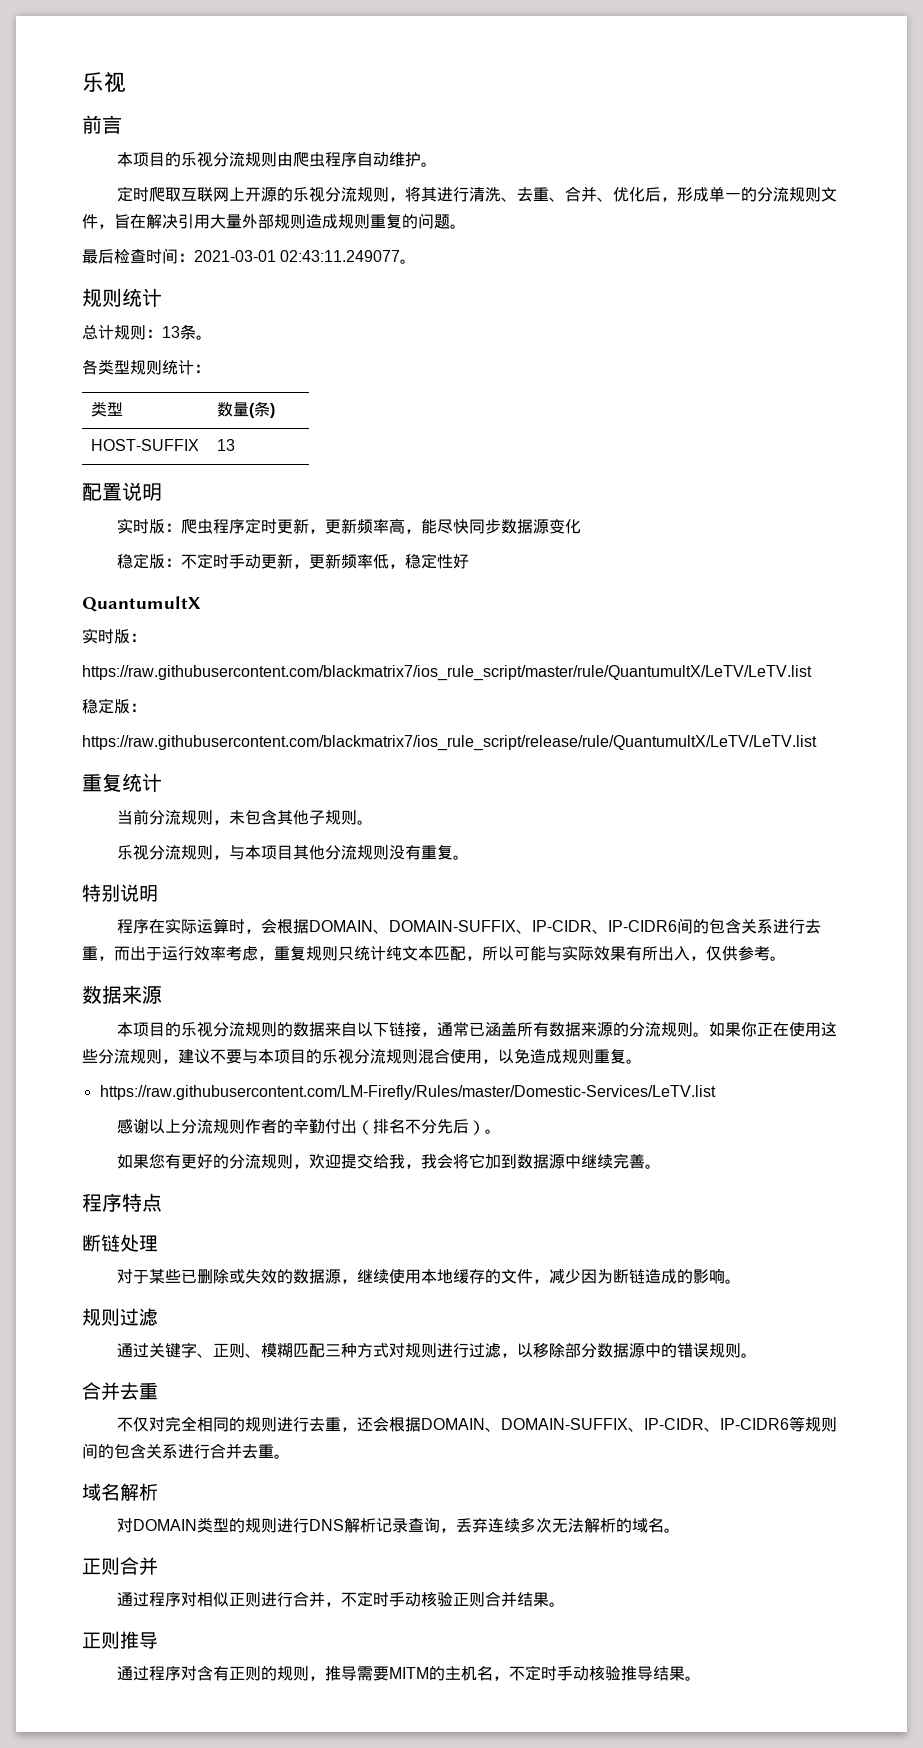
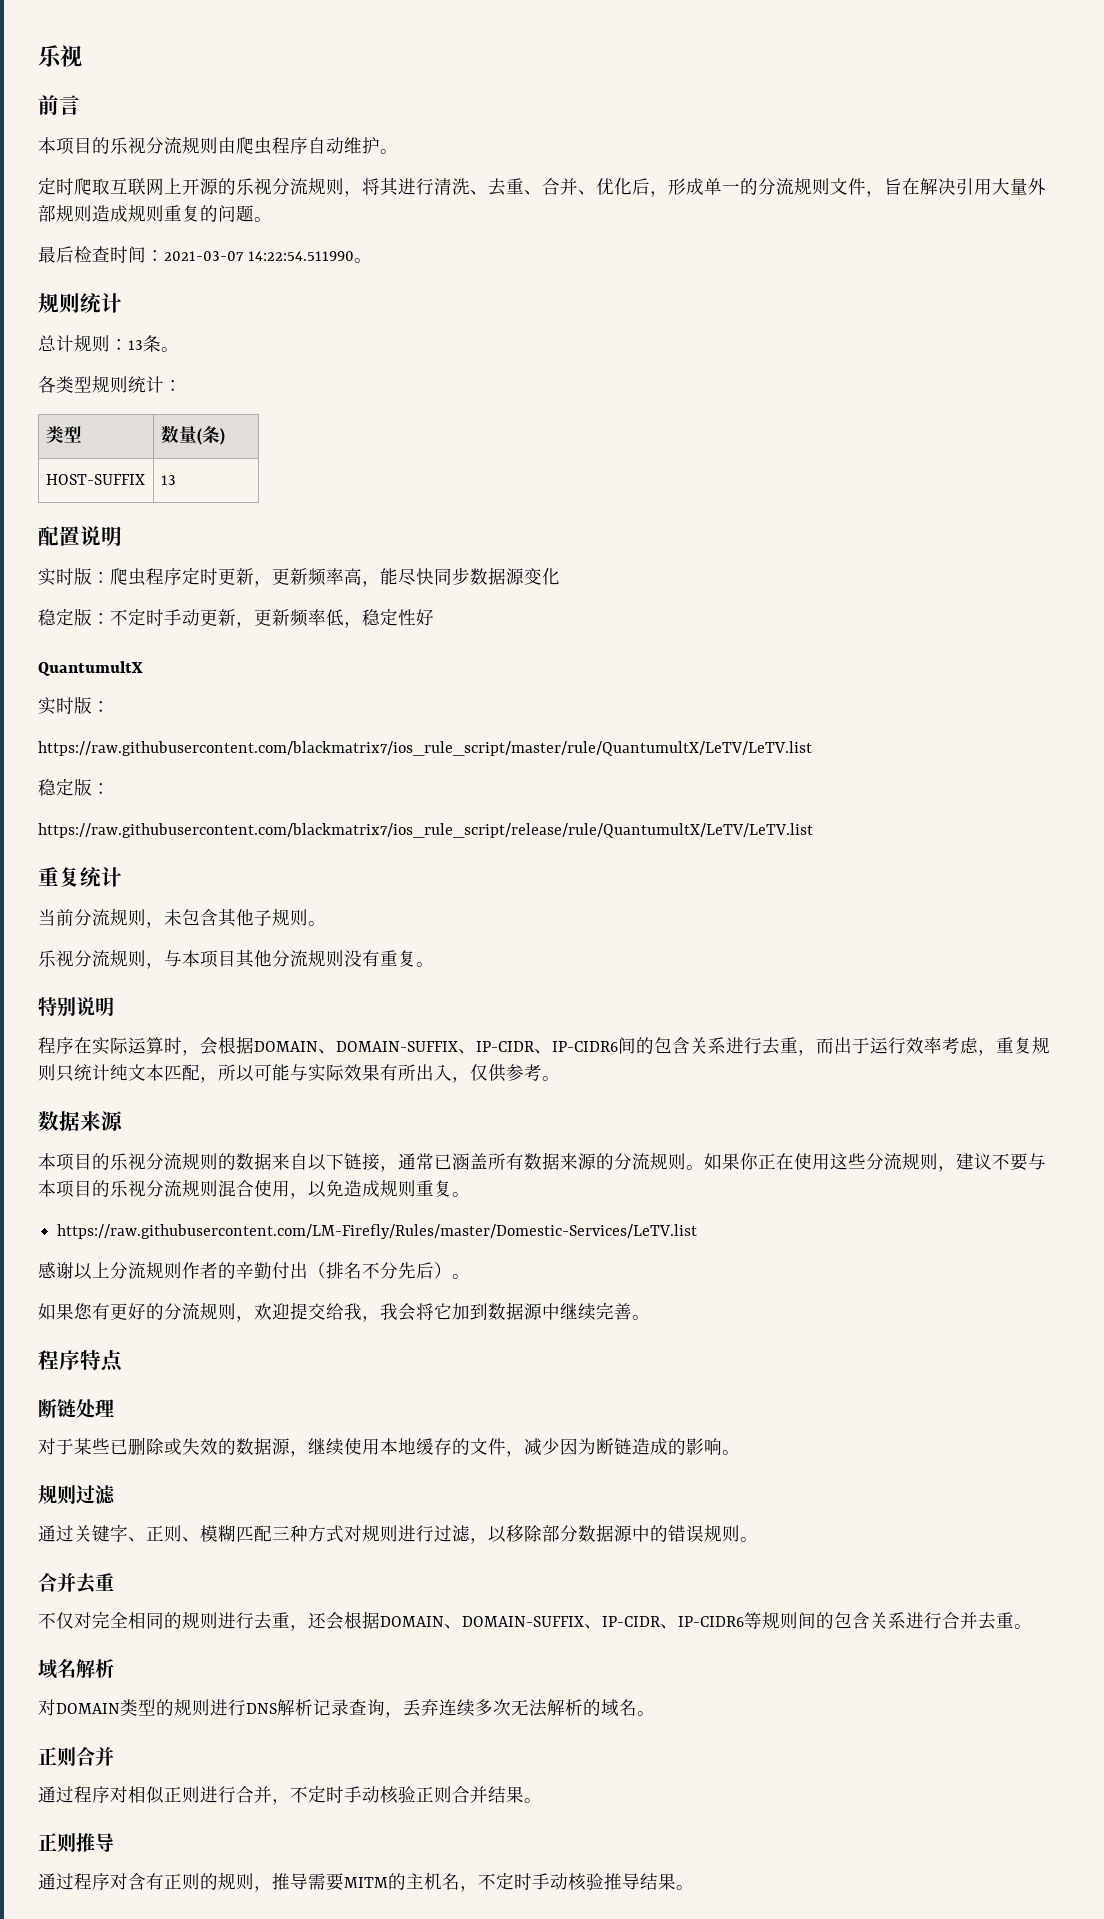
- 最后检查时间：2021-03-01 02:43:11.249077。
+ 最后检查时间：2021-03-07 14:22:54.511990。

